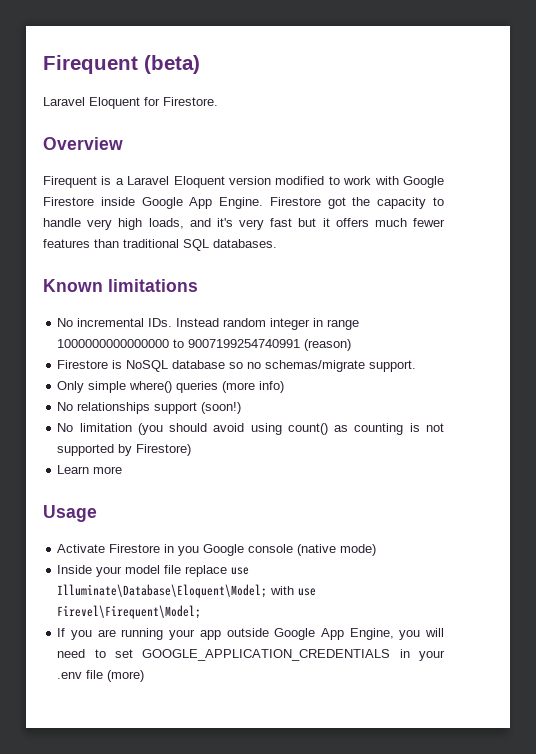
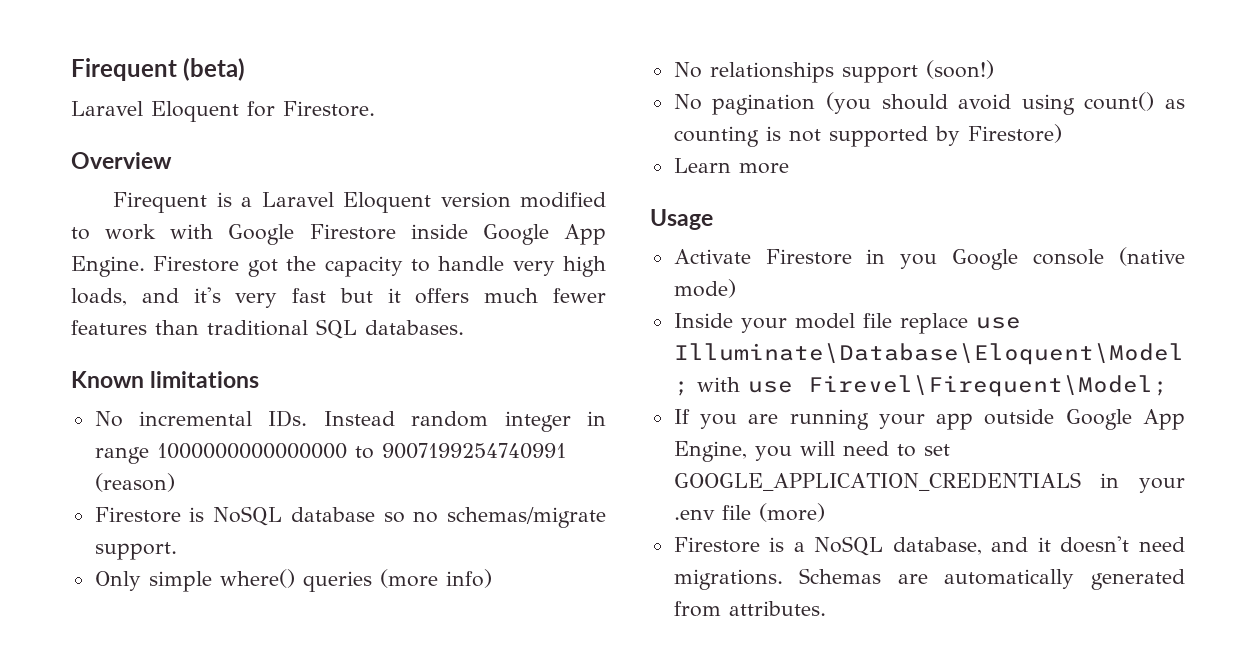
- No limitation (you should avoid using count() as counting is not supported by Firestore)
+ No pagination (you should avoid using count() as counting is not supported by Firestore)
+ Firestore is a NoSQL database, and it doesn't need migrations. Schemas are automatically generated from attributes.

